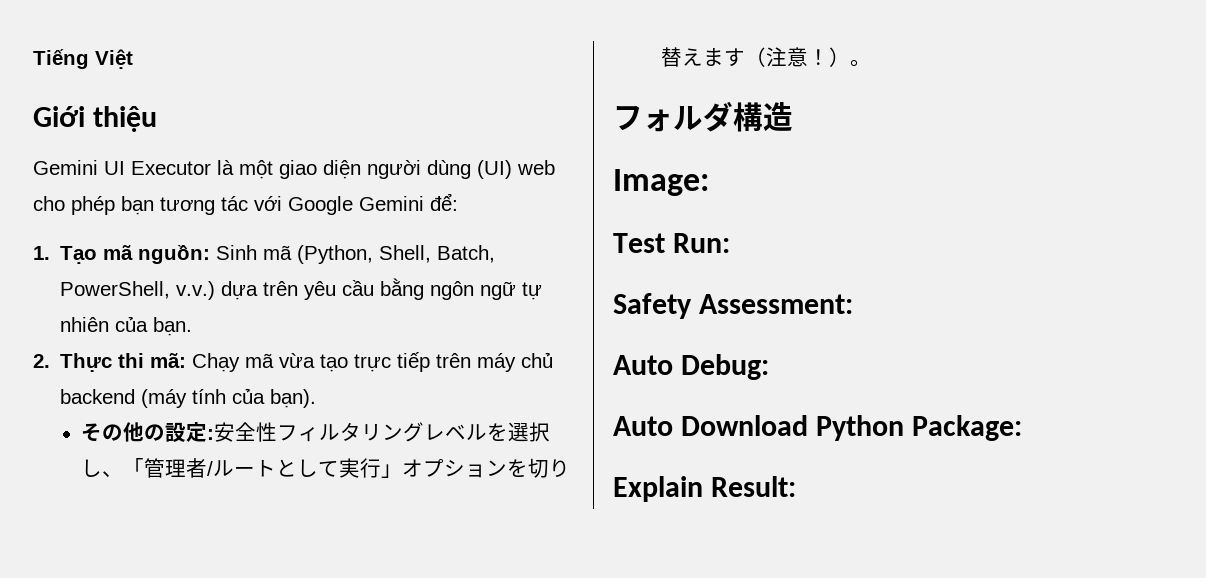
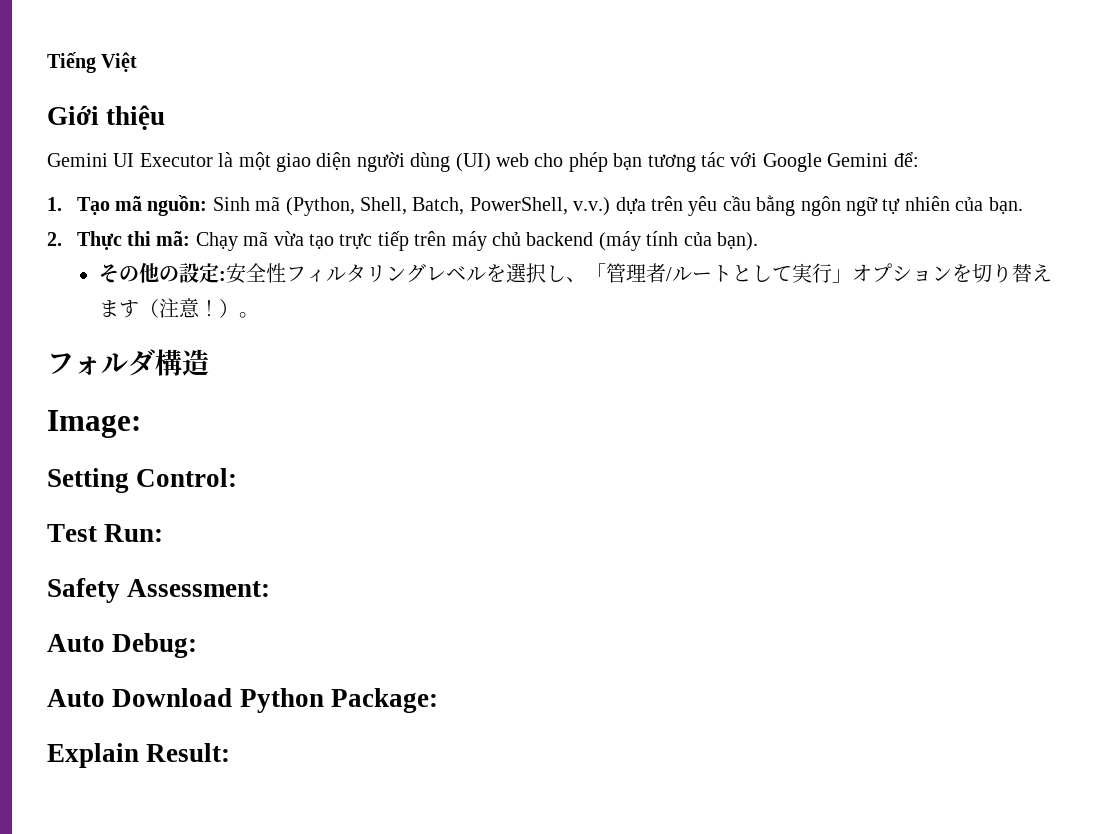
+ Setting Control:

